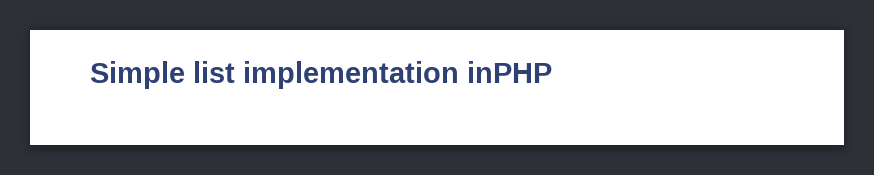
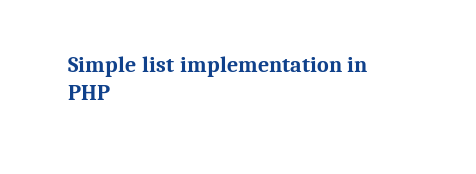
- Simple list implementation inPHP
+ Simple list implementation in PHP

